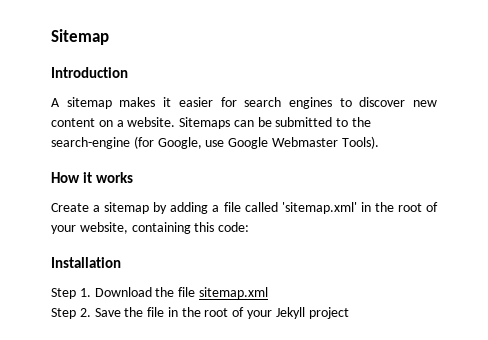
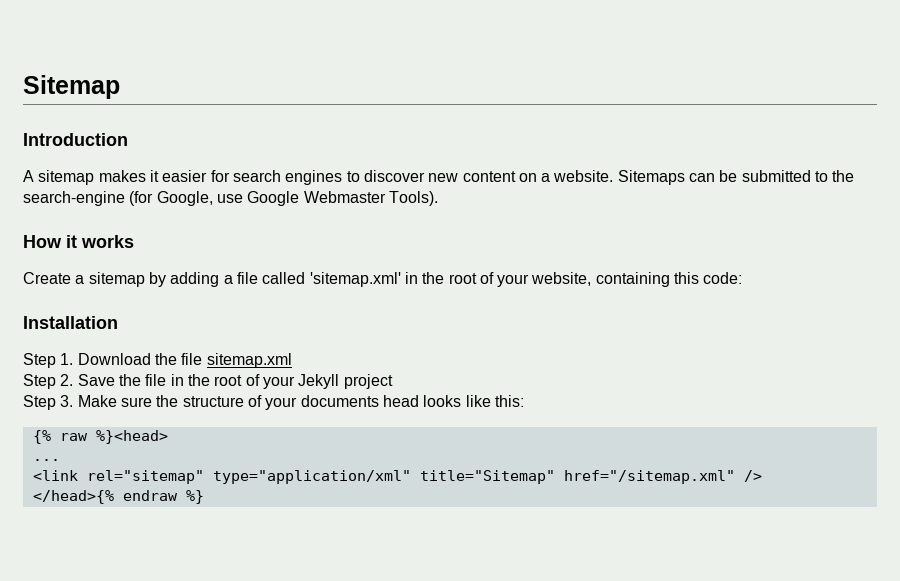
+ Step 3. Make sure the structure of your documents head looks like this:
+ {% raw %}<head>
+ ...
+ <link rel="sitemap" type="application/xml" title="Sitemap" href="/sitemap.xml" />
+ </head>{% endraw %}

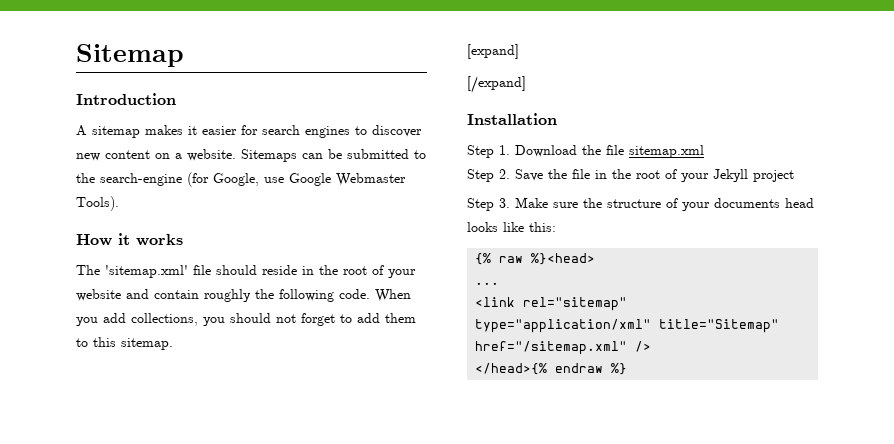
- Create a sitemap by adding a file called 'sitemap.xml' in the root of your website, containing this code:
+ The 'sitemap.xml' file should reside in the root of your website and contain roughly the following code. When you add collections, you should not forget to add them to this sitemap.
+ [expand]
+ [/expand]

